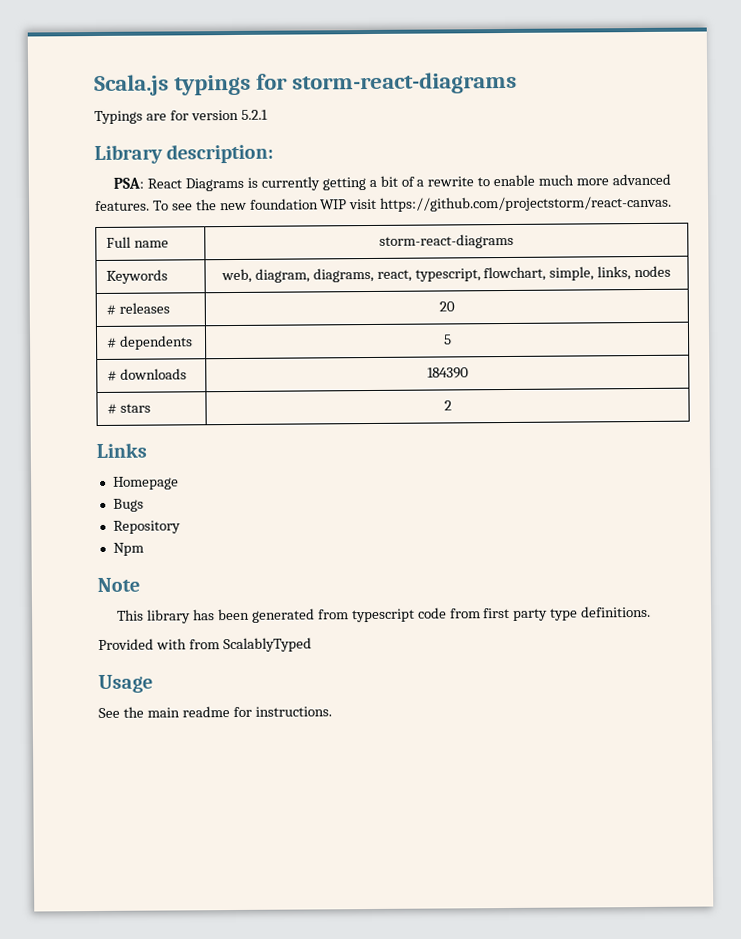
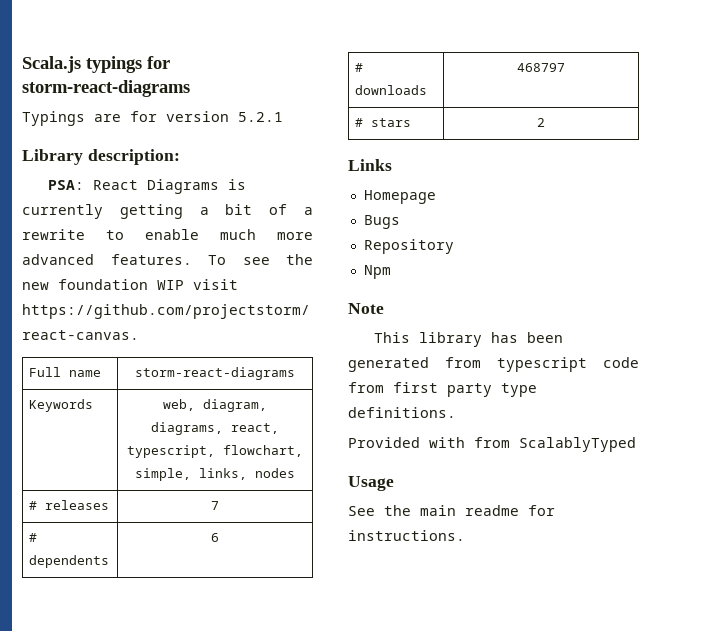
- # releases | 20
+ # releases | 7
- # dependents | 5
+ # dependents | 6
- # downloads | 184390
+ # downloads | 468797

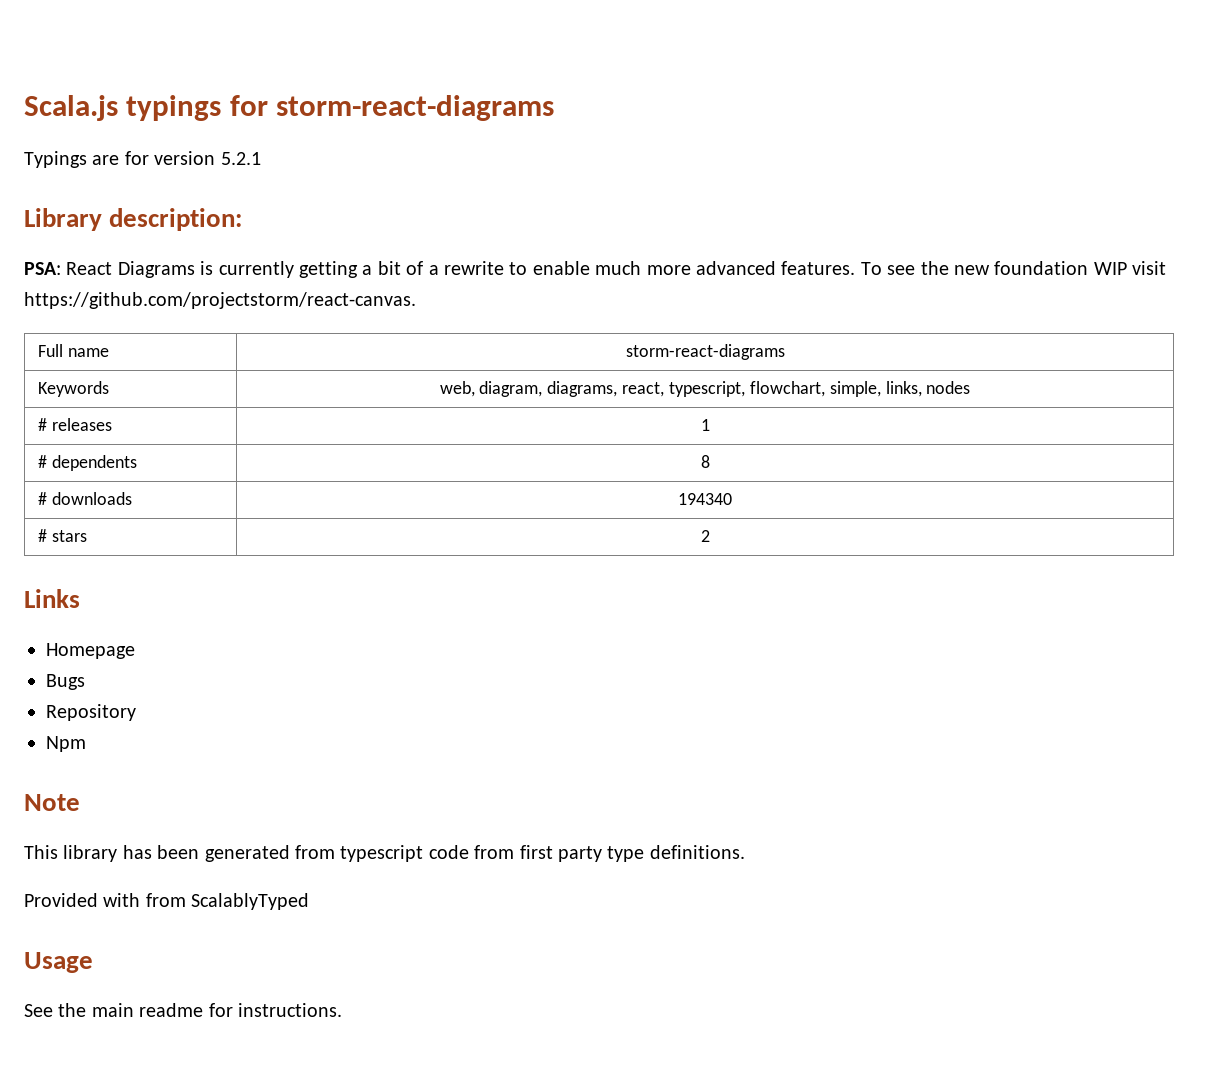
- # releases | 7
+ # releases | 1
- # dependents | 6
+ # dependents | 8
- # downloads | 468797
+ # downloads | 194340

